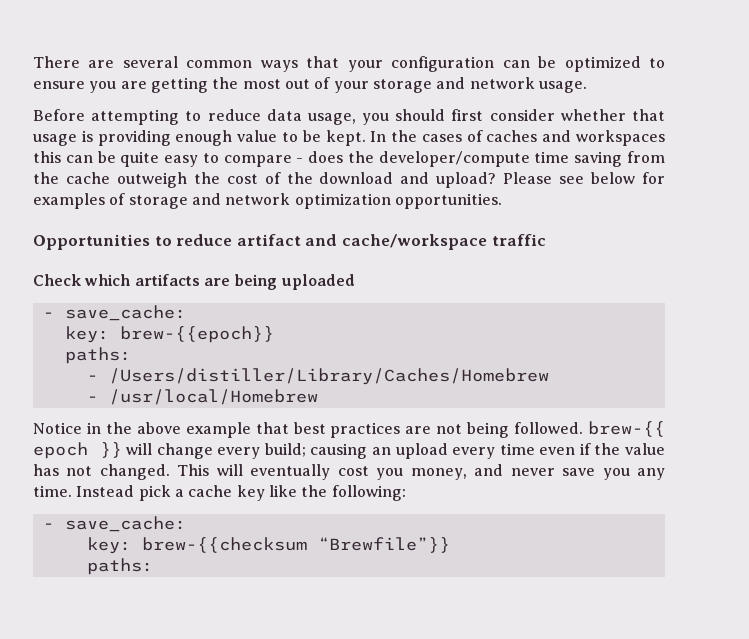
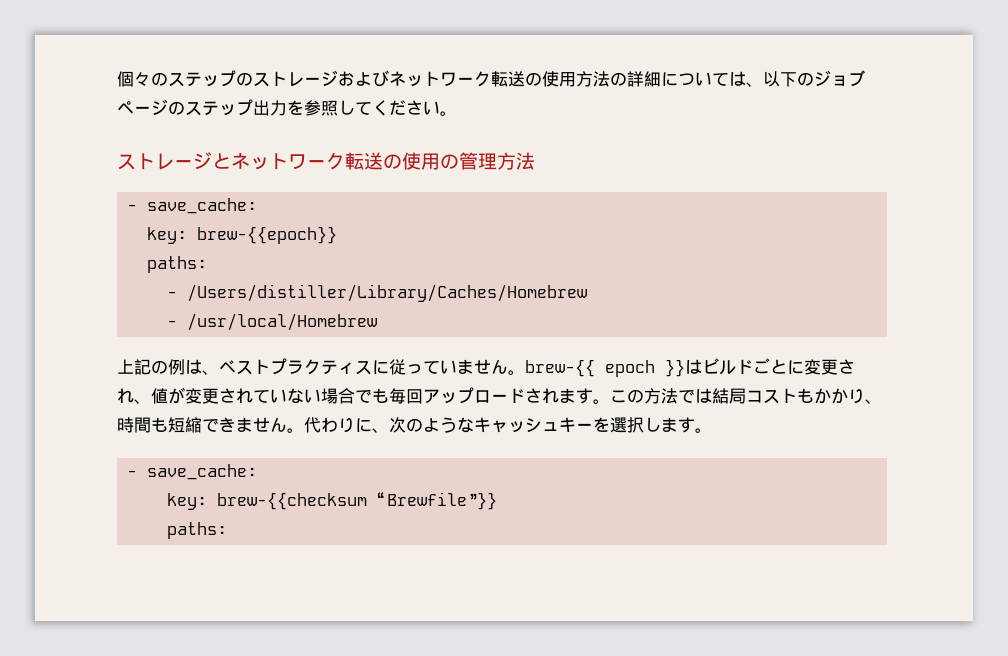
- There are several common ways that your configuration can be optimized to ensure you are getting the most out of your storage and network usage.
- Before attempting to reduce data usage, you should first consider whether that usage is providing enough value to be kept. In the cases of caches and workspaces this can be quite easy to compare - does the developer/compute time saving from the cache outweigh the cost of the download and upload? Please see below for examples of storage and network optimization opportunities.
- Opportunities to reduce artifact and cache/workspace traffic
- Check which artifacts are being uploaded
+ 個々のステップのストレージおよびネットワーク転送の使用方法の詳細については、以下のジョブページのステップ出力を参照してください。
+ ストレージとネットワーク転送の使用の管理方法
- Notice in the above example that best practices are not being followed. brew-{{ epoch }} will change every build; causing an upload every time even if the value has not changed. This will eventually cost you money, and never save you any time. Instead pick a cache key like the following:
+ 上記の例は、ベストプラクティスに従っていません。brew-{{ epoch }}はビルドごとに変更され、値が変更されていない場合でも毎回アップロードされます。この方法では結局コストもかかり、時間も短縮できません。代わりに、次のようなキャッシュキーを選択します。

